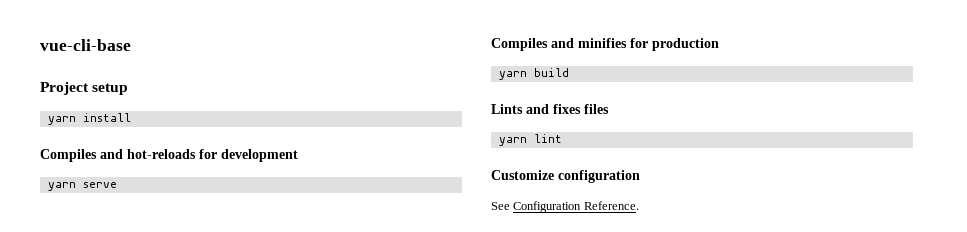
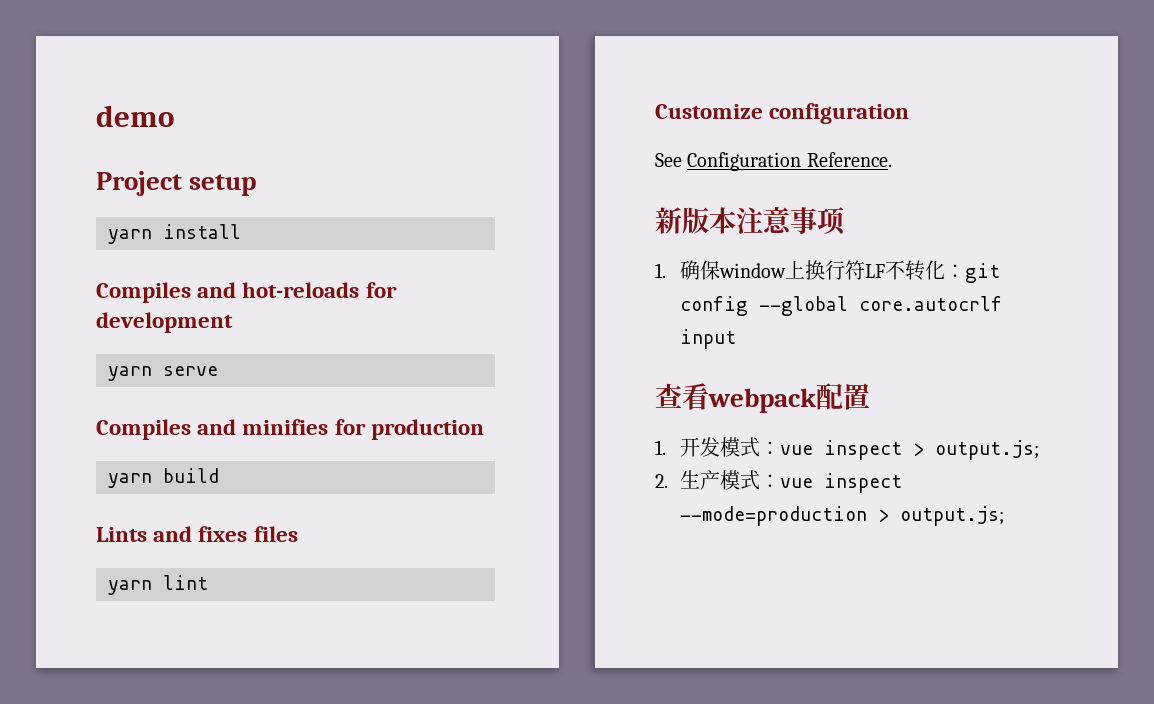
- vue-cli-base
+ demo
+ 新版本注意事项
+ 1.确保window上换行符LF不转化：git config --global core.autocrlf input
+ 查看webpack配置
+ 1.开发模式：vue inspect > output.js;
+ 2.生产模式：vue inspect --mode=production > output.js;

